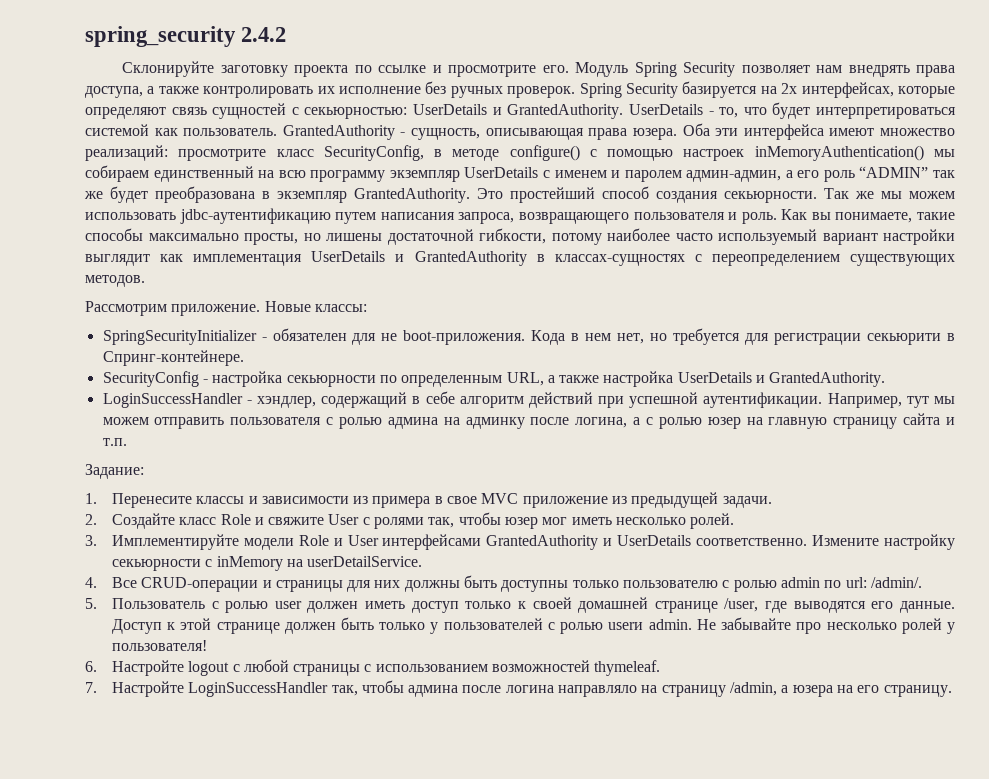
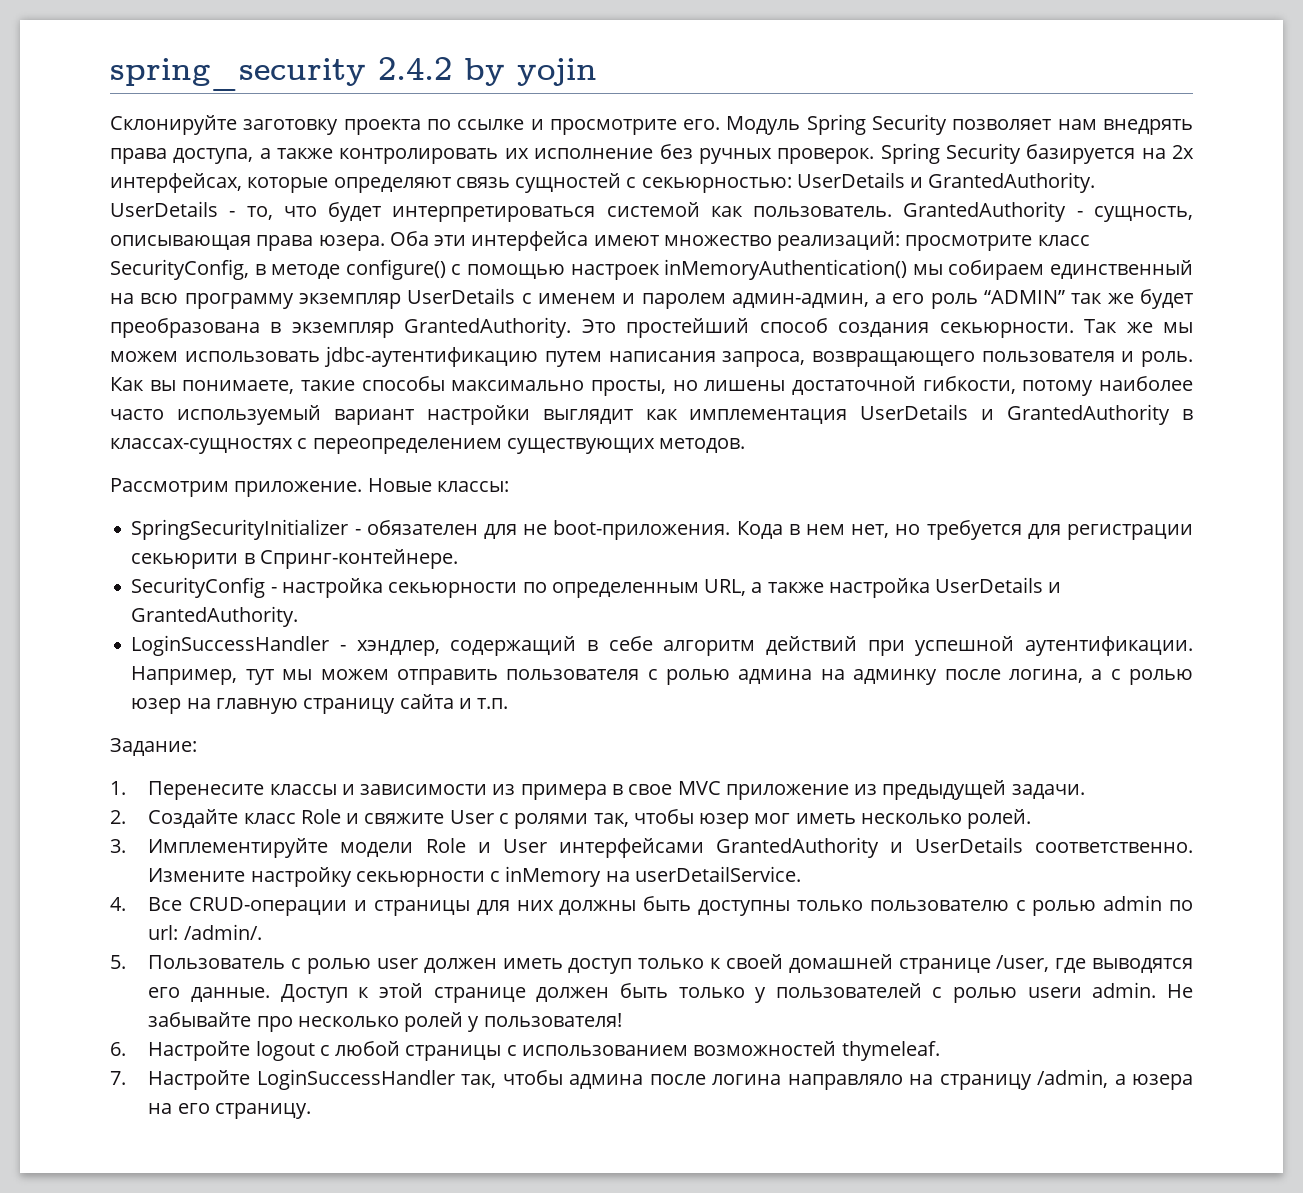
- spring_security 2.4.2
+ spring_security 2.4.2 by yojin

